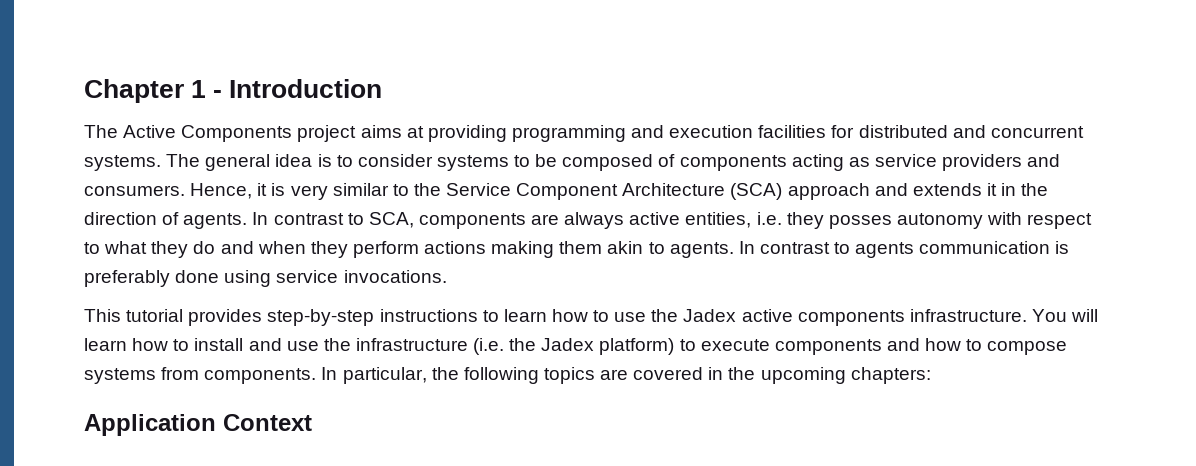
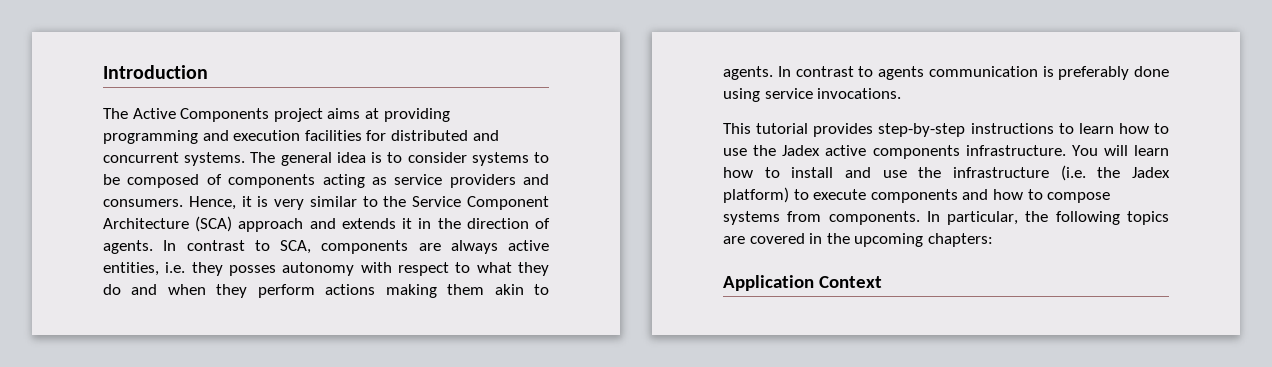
- Chapter 1 - Introduction
+ Introduction

